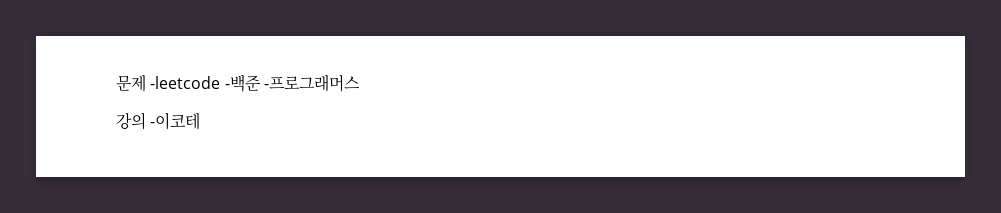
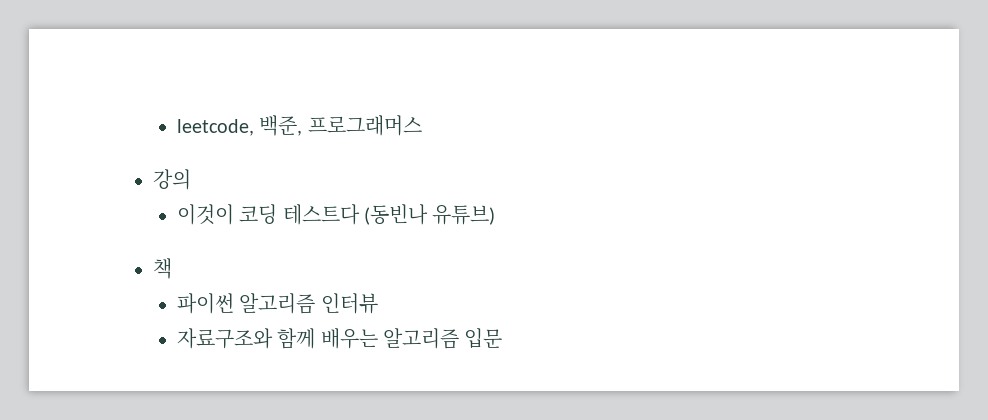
- 문제 -leetcode -백준 -프로그래머스
- 강의 -이코테
+ leetcode, 백준, 프로그래머스
+ 강의
+ 이것이 코딩 테스트다 (동빈나 유튜브)
+ 책
+ 파이썬 알고리즘 인터뷰
+ 자료구조와 함께 배우는 알고리즘 입문

